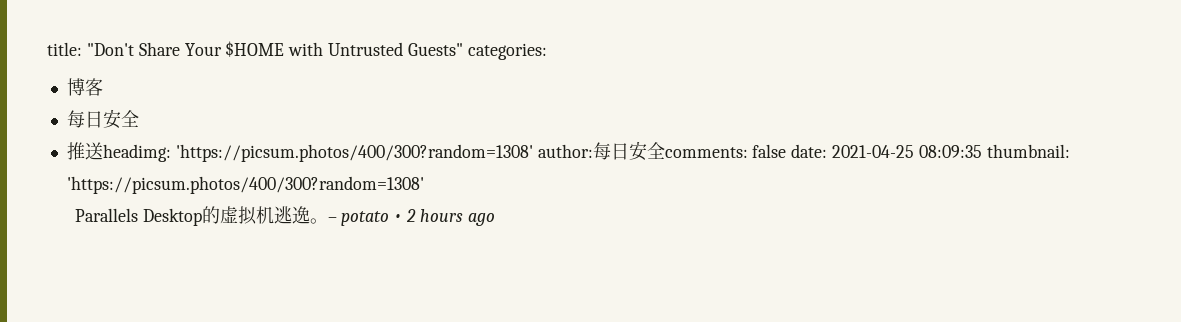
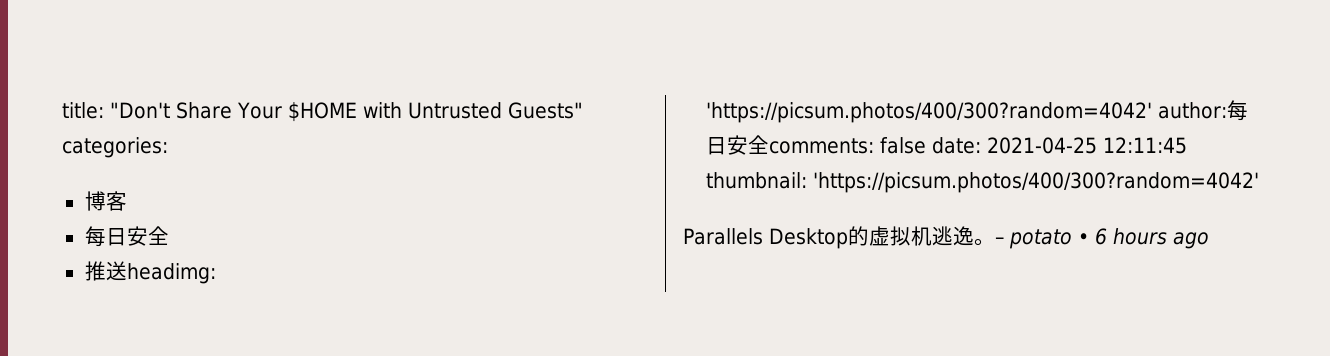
- 推送headimg: 'https://picsum.photos/400/300?random=1308' author:每日安全comments: false date: 2021-04-25 08:09:35 thumbnail: 'https://picsum.photos/400/300?random=1308'
+ 推送headimg: 'https://picsum.photos/400/300?random=4042' author:每日安全comments: false date: 2021-04-25 12:11:45 thumbnail: 'https://picsum.photos/400/300?random=4042'
- – potato • 2 hours ago
+ – potato • 6 hours ago

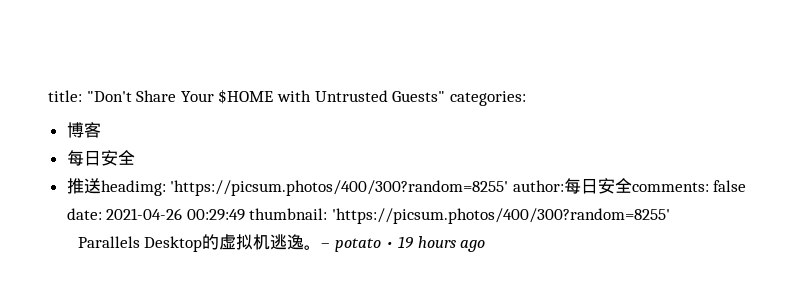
- 推送headimg: 'https://picsum.photos/400/300?random=4042' author:每日安全comments: false date: 2021-04-25 12:11:45 thumbnail: 'https://picsum.photos/400/300?random=4042'
+ 推送headimg: 'https://picsum.photos/400/300?random=8255' author:每日安全comments: false date: 2021-04-26 00:29:49 thumbnail: 'https://picsum.photos/400/300?random=8255'
- – potato • 6 hours ago
+ – potato • 19 hours ago

